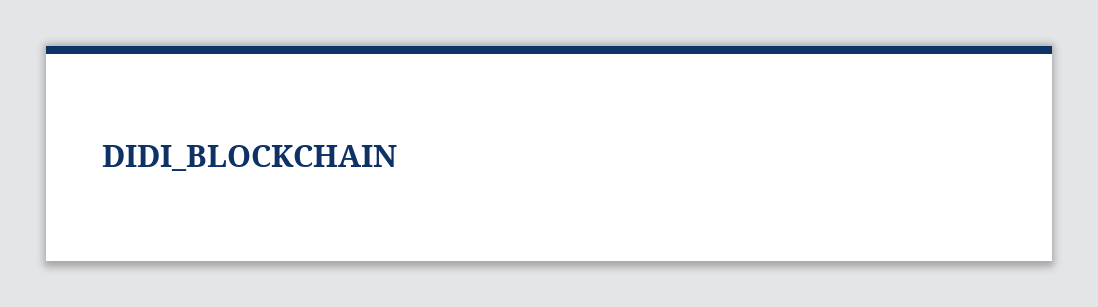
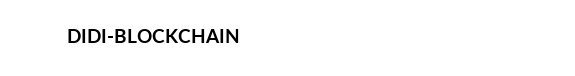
- DIDI_BLOCKCHAIN
+ DIDI-BLOCKCHAIN

